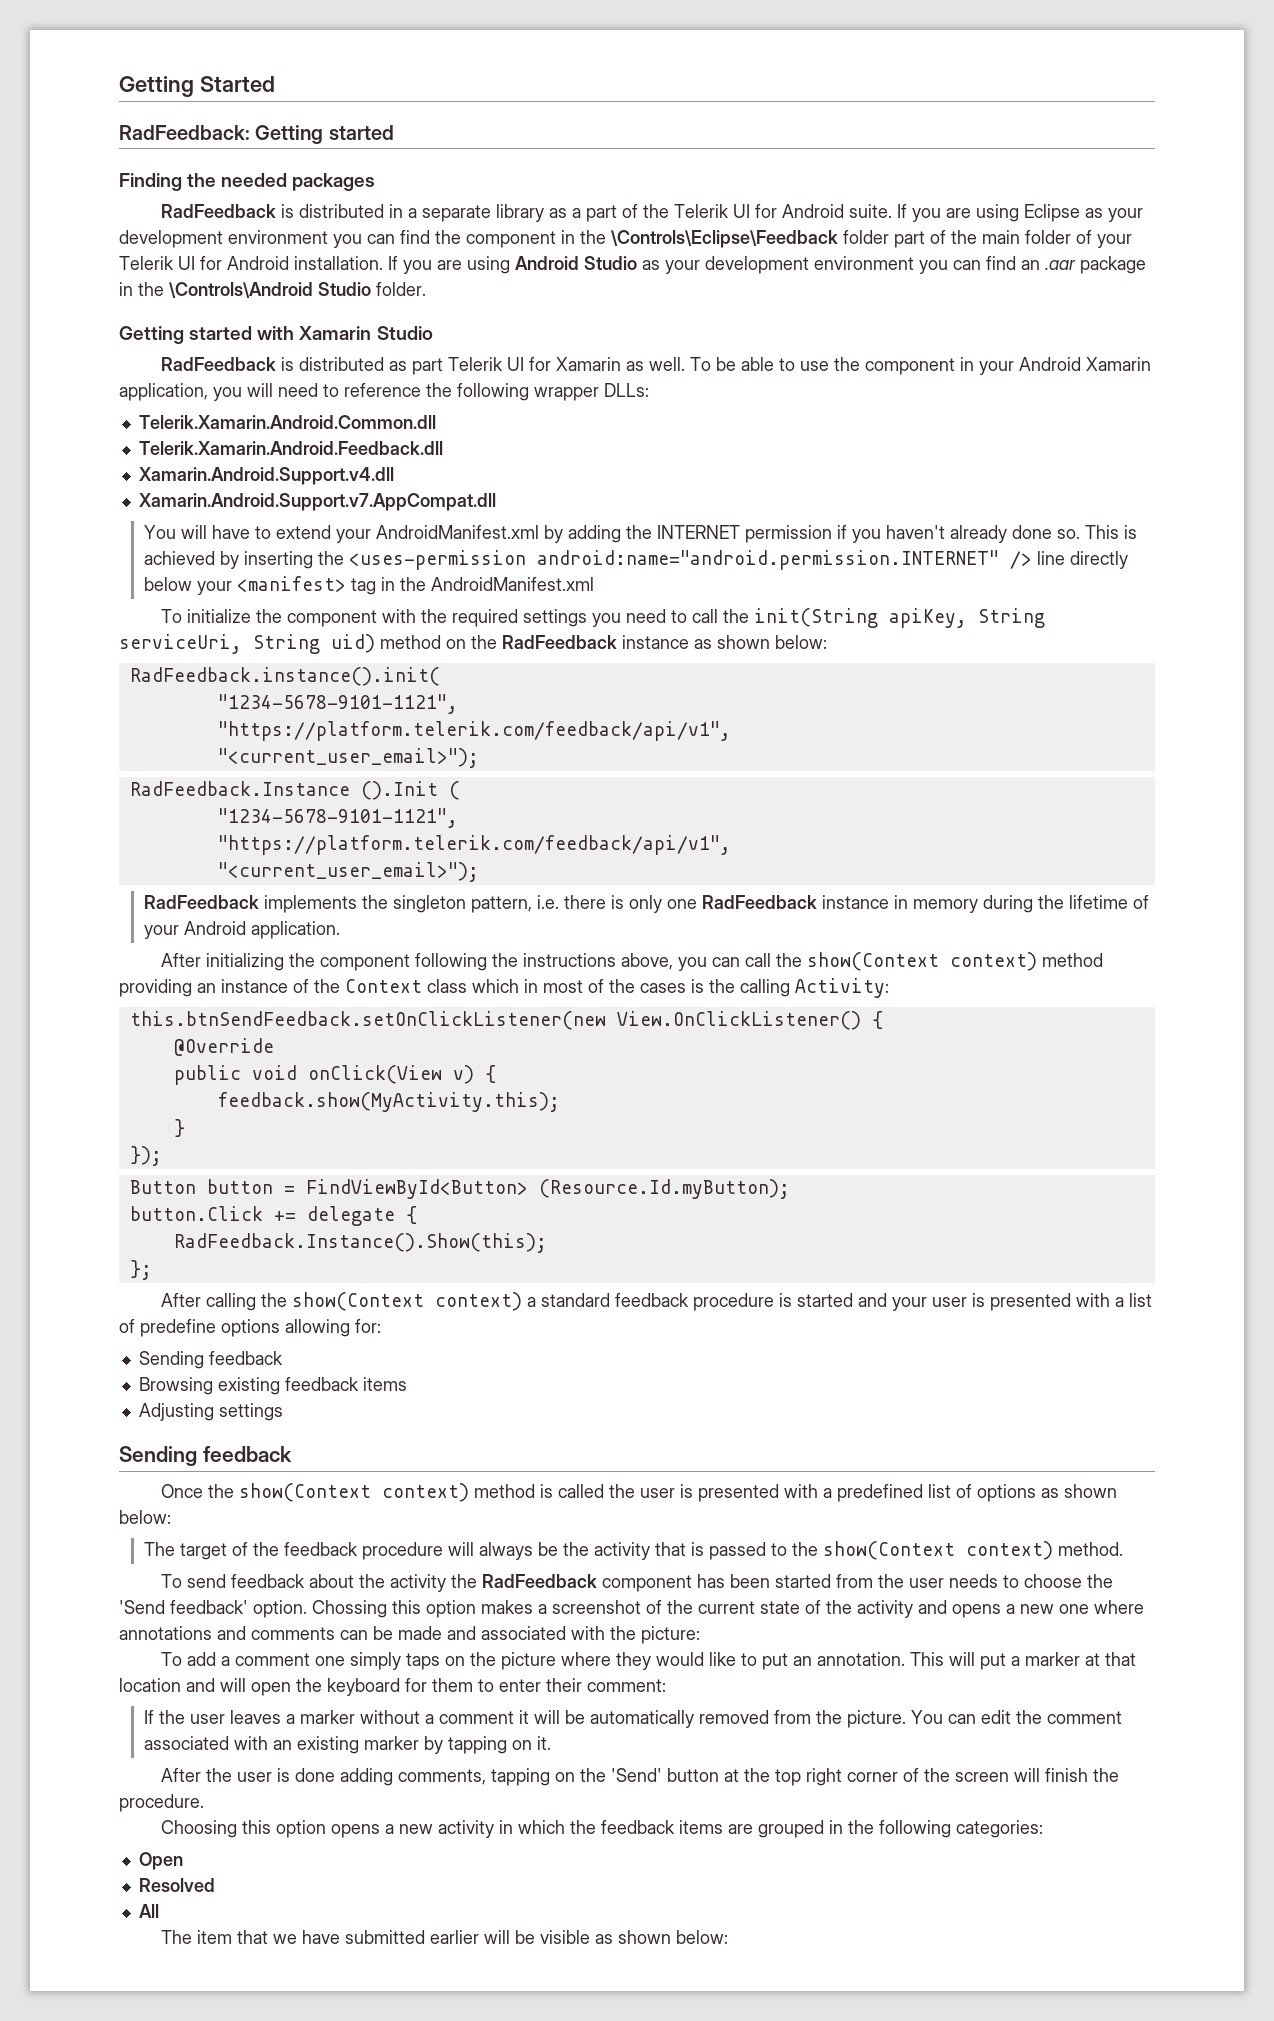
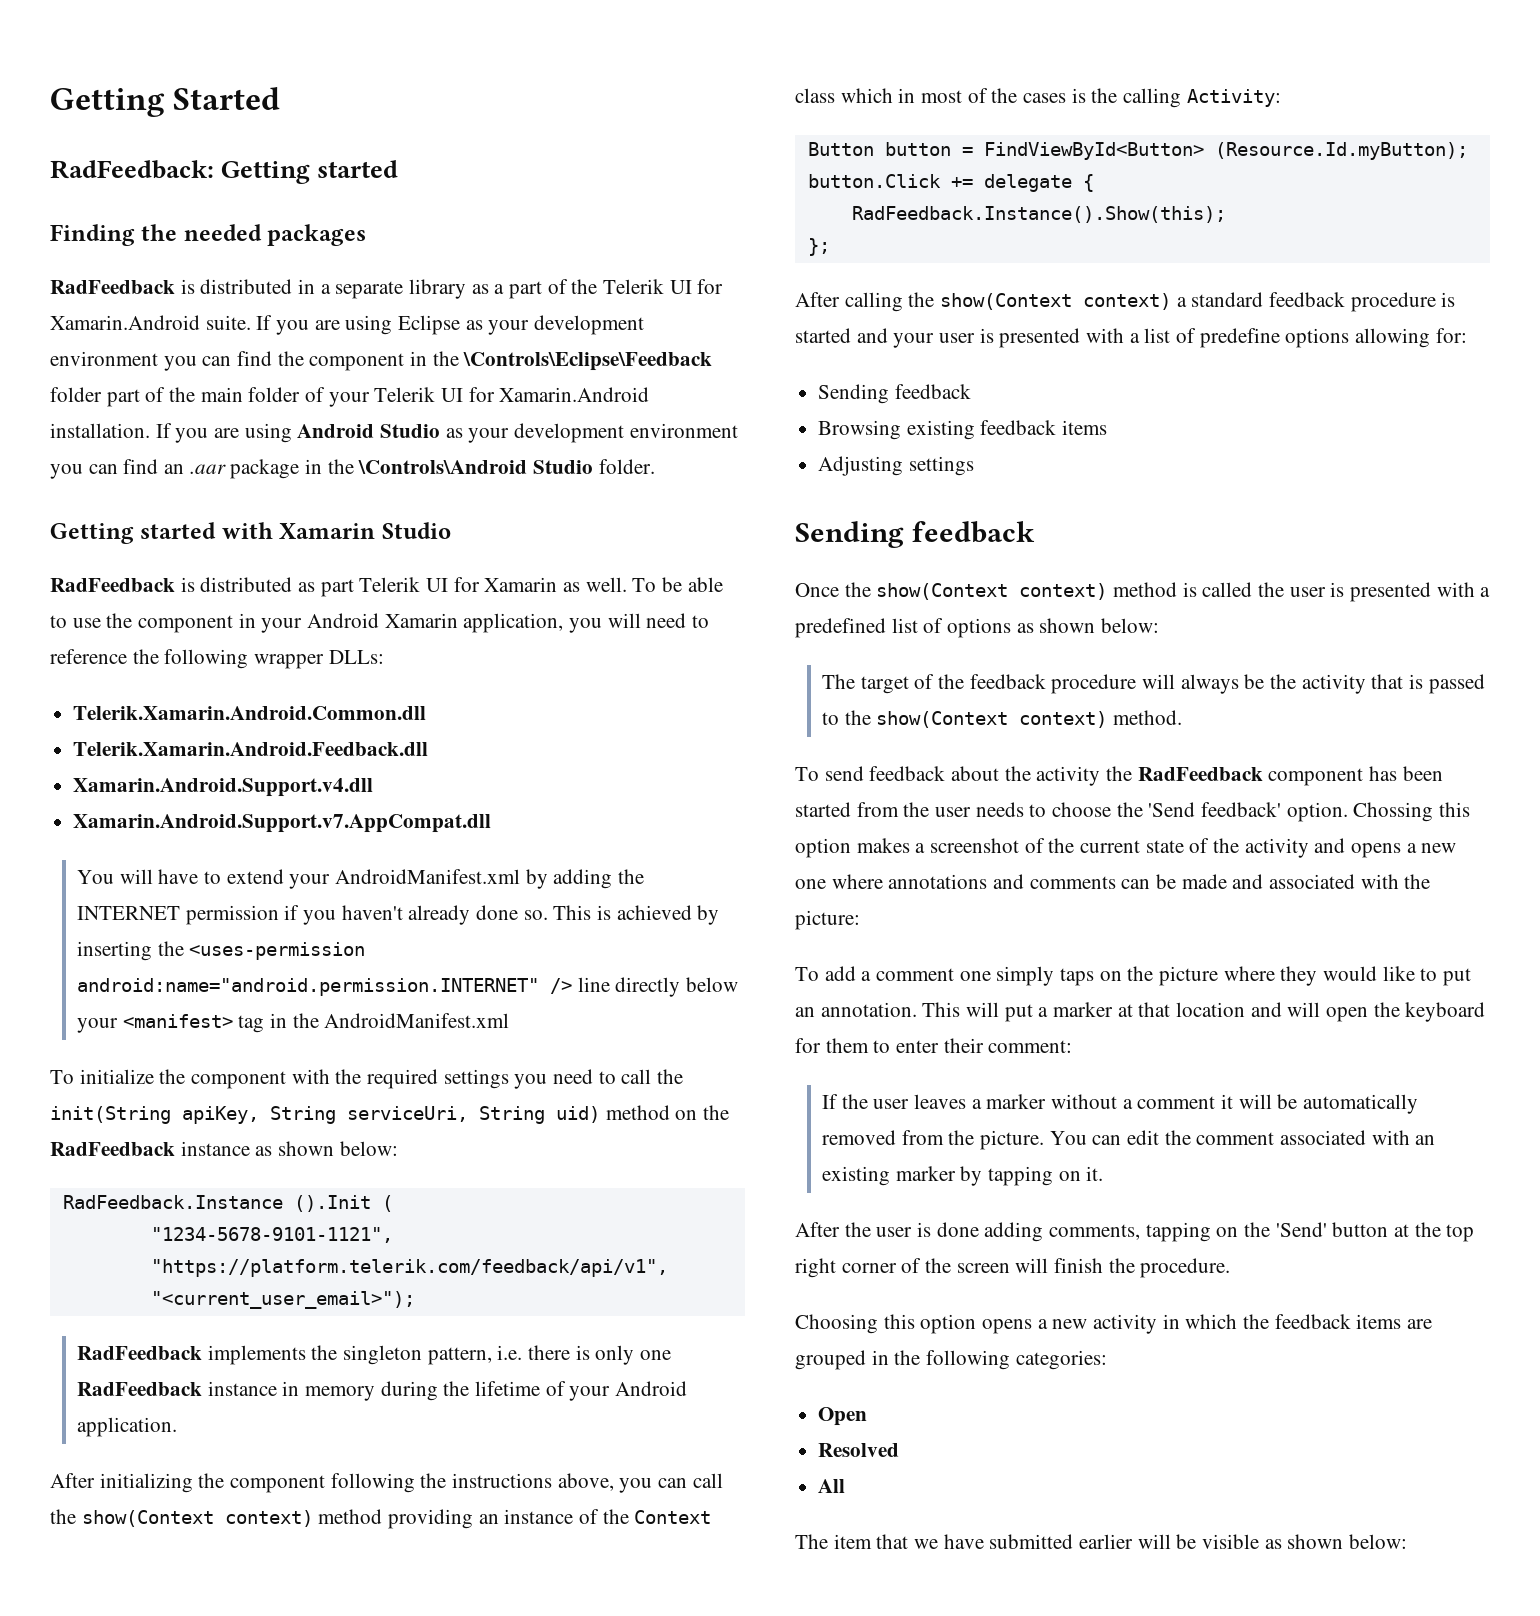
- RadFeedback is distributed in a separate library as a part of the Telerik UI for Android suite.
+ RadFeedback is distributed in a separate library as a part of the Telerik UI for Xamarin.Android suite.
- If you are using Eclipse as your development environment you can find the component in the \Controls\Eclipse\Feedback folder part of the main folder of your Telerik UI for Android installation.
+ If you are using Eclipse as your development environment you can find the component in the \Controls\Eclipse\Feedback folder part of the main folder of your Telerik UI for Xamarin.Android installation.
- RadFeedback.instance().init(
- "1234-5678-9101-1121",
- "https://platform.telerik.com/feedback/api/v1",
- "<current_user_email>");
- this.btnSendFeedback.setOnClickListener(new View.OnClickListener() {
- @Override
- public void onClick(View v) {
- feedback.show(MyActivity.this);
- }
- });

